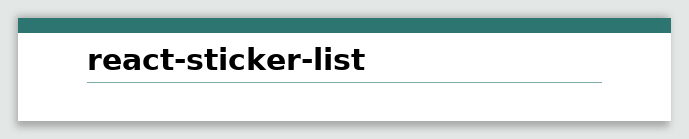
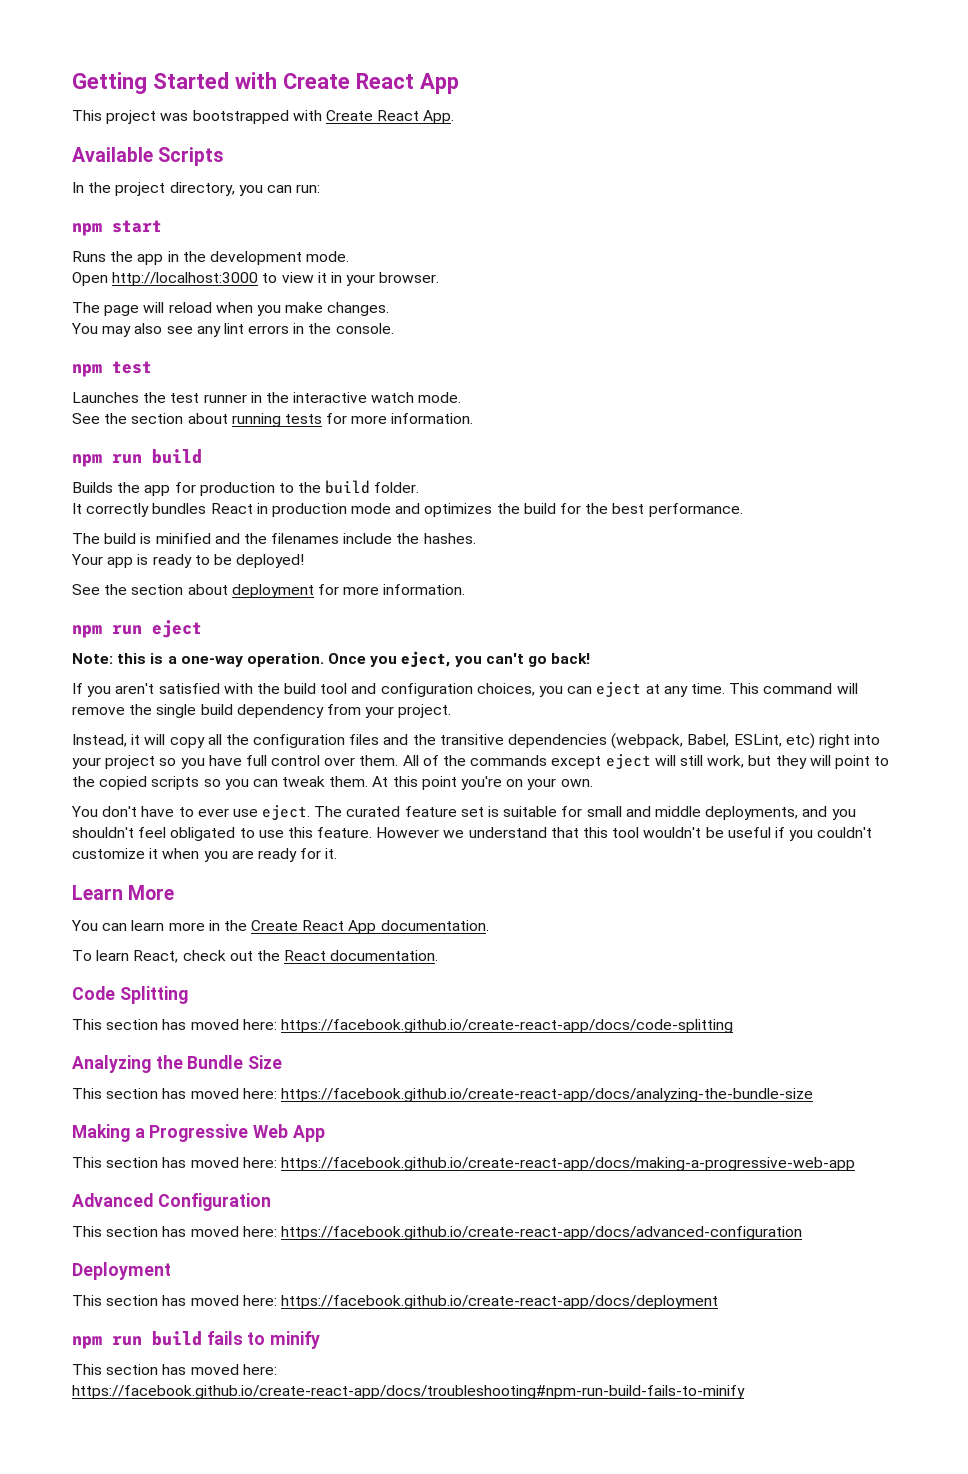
- react-sticker-list
+ Getting Started with Create React App
+ This project was bootstrapped with Create React App.
+ Available Scripts
+ In the project directory, you can run:
+ npm start
+ Runs the app in the development mode.
+ Open http://localhost:3000 to view it in your browser.
+ The page will reload when you make changes.
+ You may also see any lint errors in the console.
+ npm test
+ Launches the test runner in the interactive watch mode.
+ See the section about running tests for more information.
+ npm run build
+ Builds the app for production to the build folder.
+ It correctly bundles React in production mode and optimizes the build for the best performance.
+ The build is minified and the filenames include the hashes.
+ Your app is ready to be deployed!
+ See the section about deployment for more information.
+ npm run eject
+ Note: this is a one-way operation. Once you eject, you can't go back!
+ If you aren't satisfied with the build tool and configuration choices, you can eject at any time. This command will remove the single build dependency from your project.
+ Instead, it will copy all the configuration files and the transitive dependencies (webpack, Babel, ESLint, etc) right into your project so you have full control over them. All of the commands except eject will still work, but they will point to the copied scripts so you can tweak them. At this point you're on your own.
+ You don't have to ever use eject. The curated feature set is suitable for small and middle deployments, and you shouldn't feel obligated to use this feature. However we understand that this tool wouldn't be useful if you couldn't customize it when you are ready for it.
+ Learn More
+ You can learn more in the Create React App documentation.
+ To learn React, check out the React documentation.
+ Code Splitting
+ This section has moved here: https://facebook.github.io/create-react-app/docs/code-splitting
+ Analyzing the Bundle Size
+ This section has moved here: https://facebook.github.io/create-react-app/docs/analyzing-the-bundle-size
+ Making a Progressive Web App
+ This section has moved here: https://facebook.github.io/create-react-app/docs/making-a-progressive-web-app
+ Advanced Configuration
+ This section has moved here: https://facebook.github.io/create-react-app/docs/advanced-configuration
+ Deployment
+ This section has moved here: https://facebook.github.io/create-react-app/docs/deployment
+ npm run build fails to minify
+ This section has moved here: https://facebook.github.io/create-react-app/docs/troubleshooting#npm-run-build-fails-to-minify

